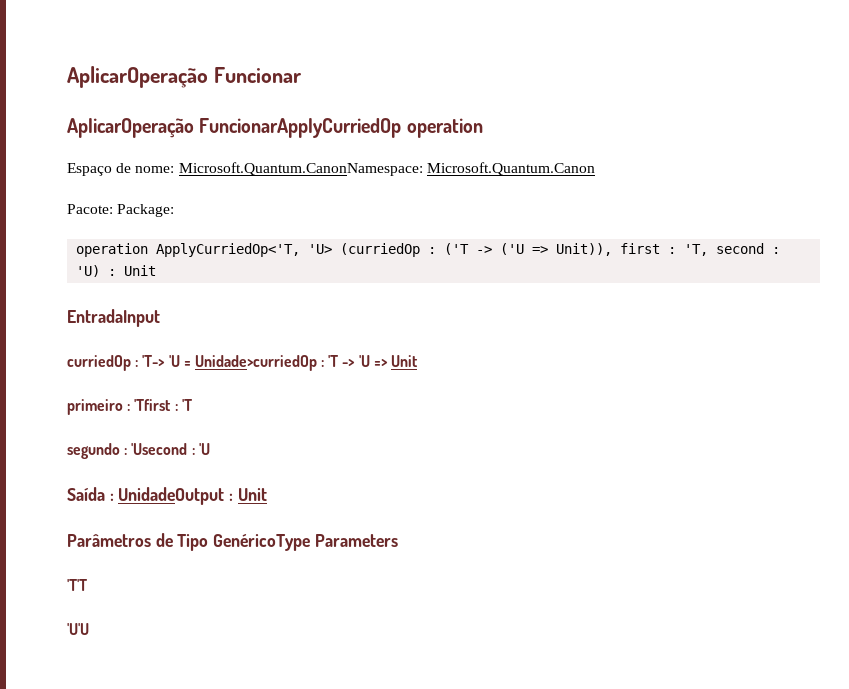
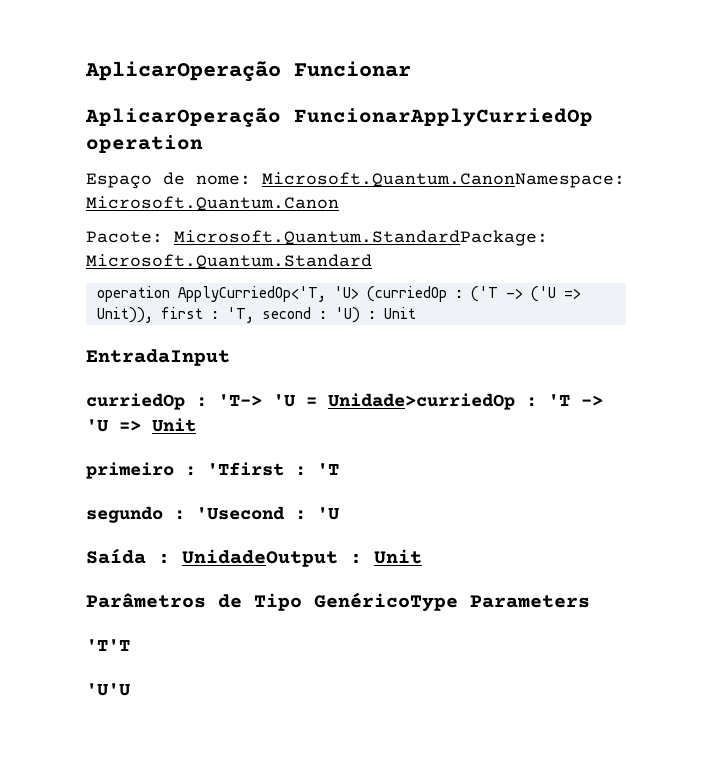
- Pacote: Package:
+ Pacote: Microsoft.Quantum.StandardPackage: Microsoft.Quantum.Standard

